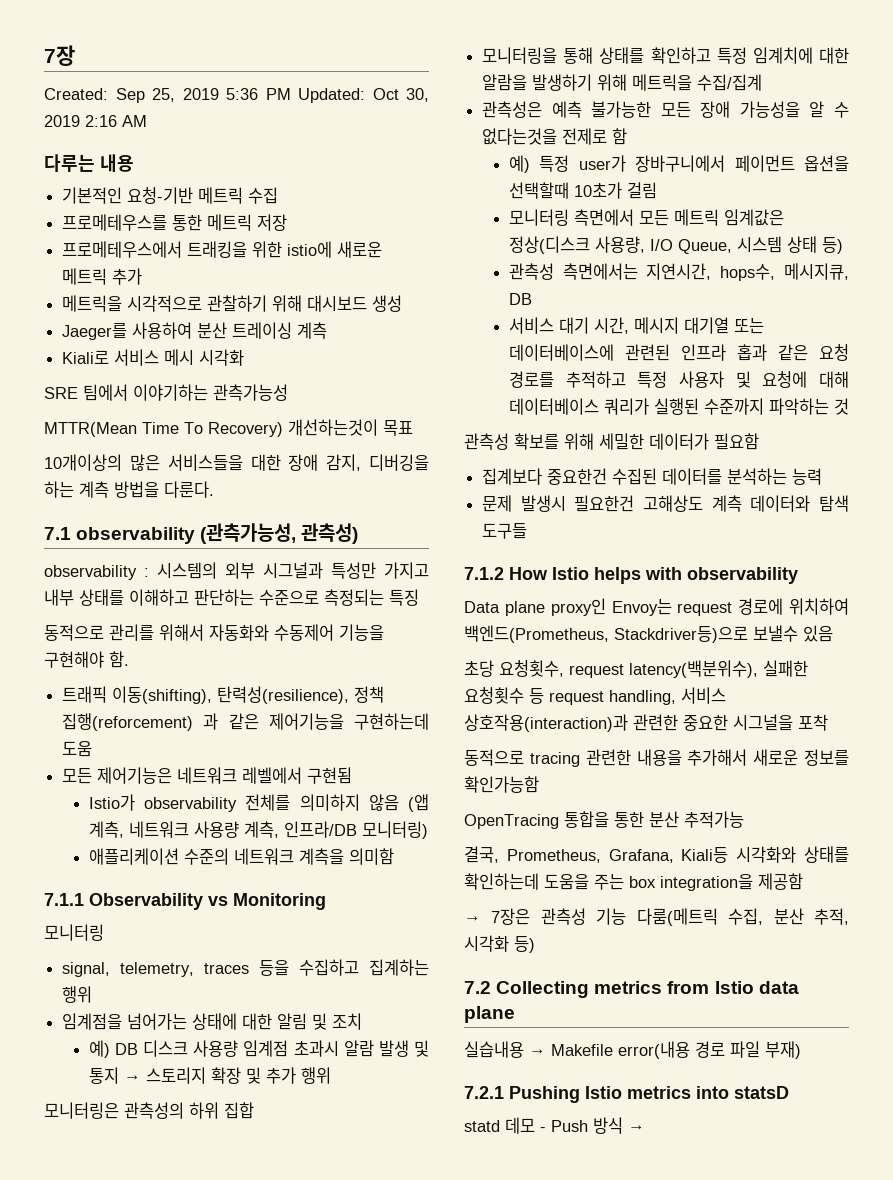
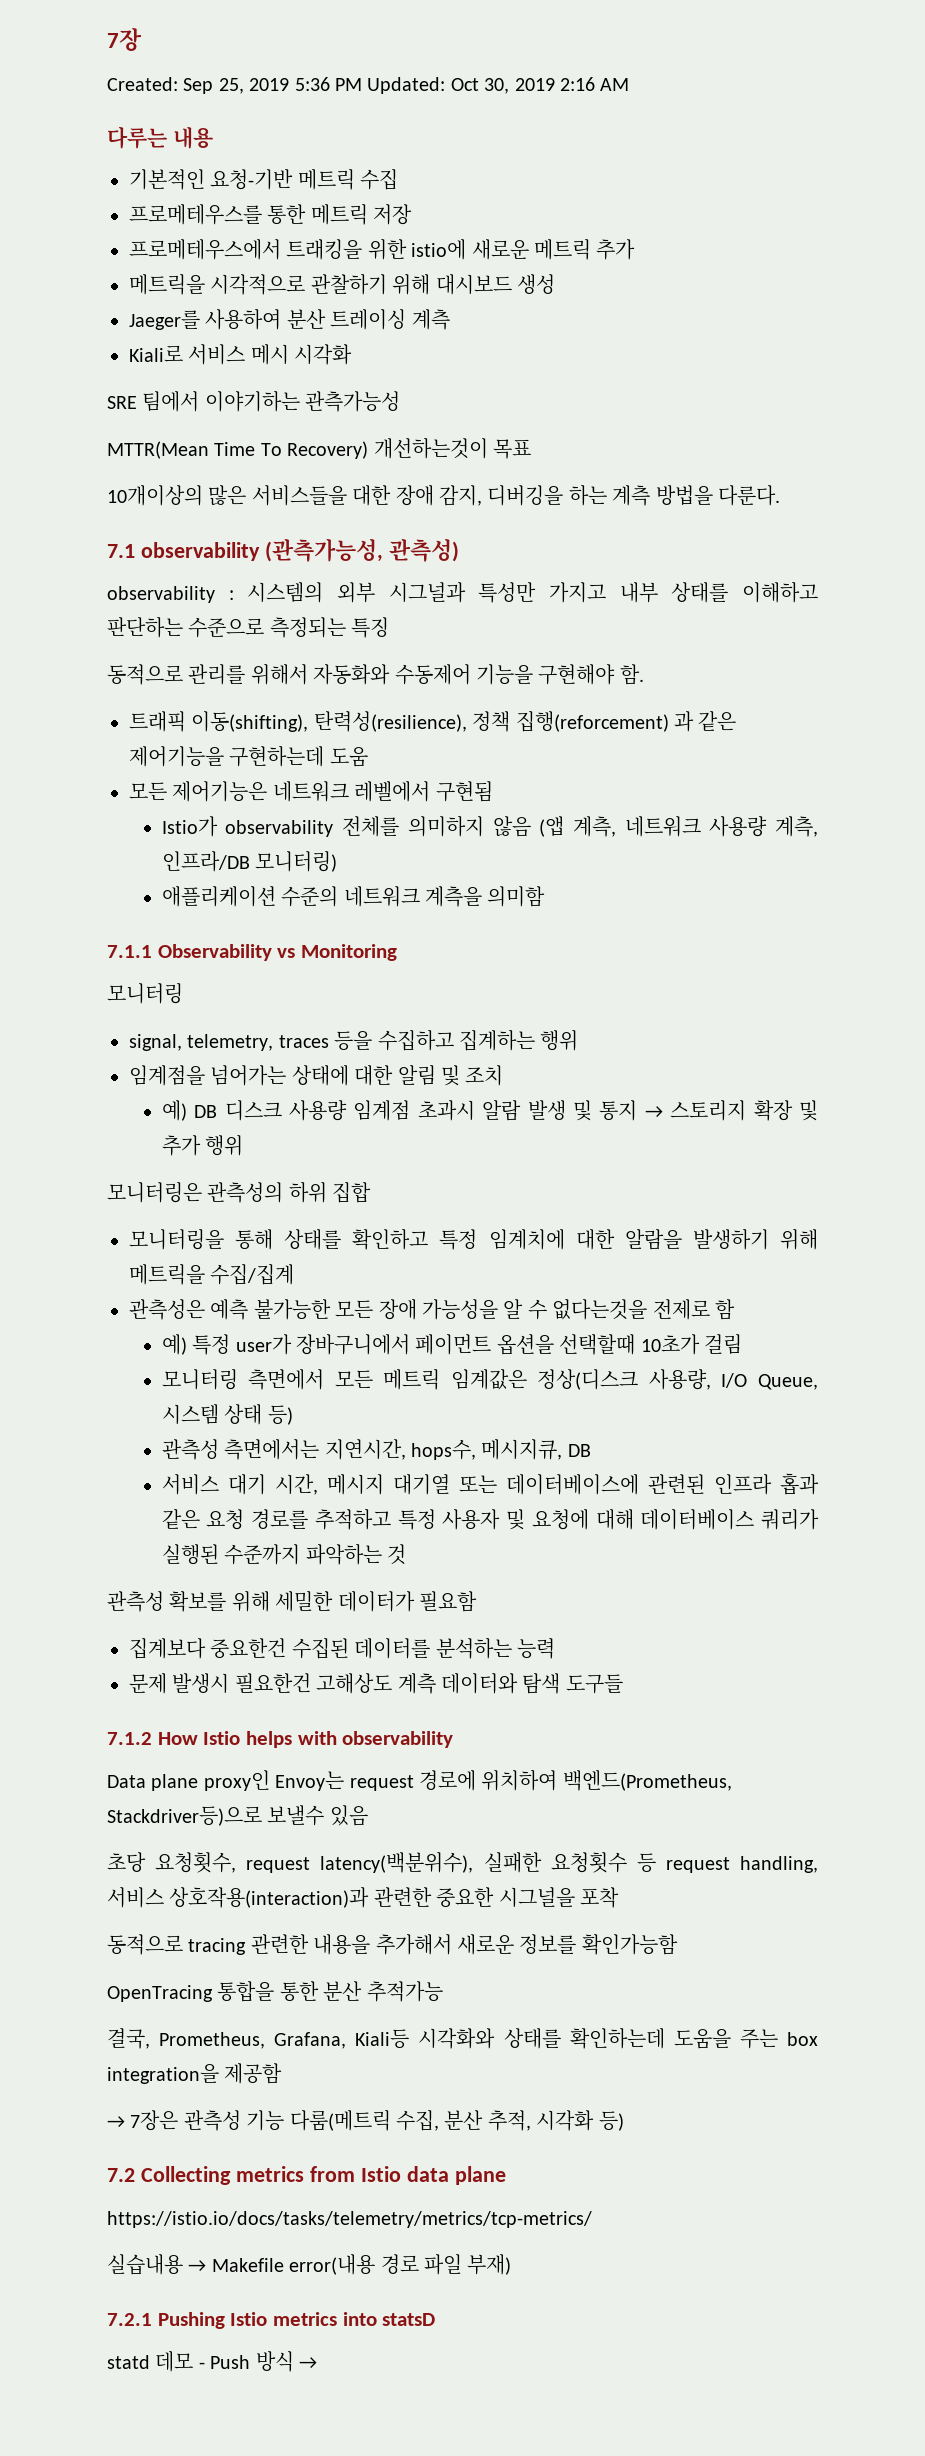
+ https://istio.io/docs/tasks/telemetry/metrics/tcp-metrics/

